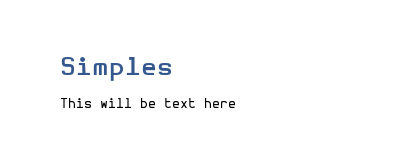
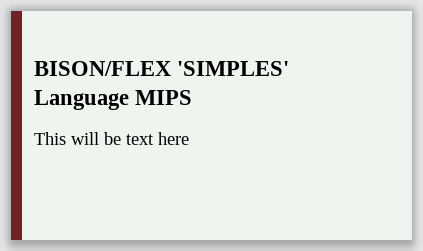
- Simples
+ BISON/FLEX 'SIMPLES' Language MIPS

